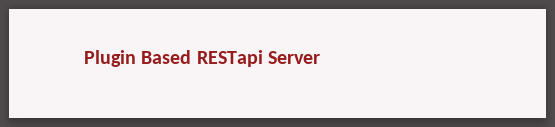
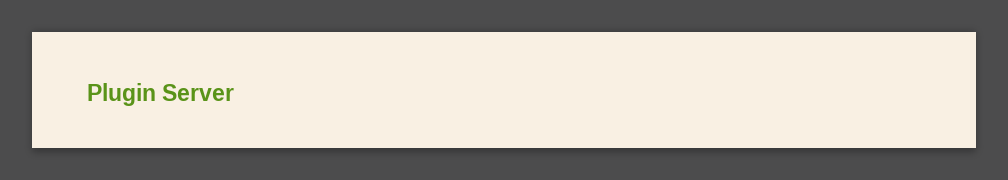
- Plugin Based RESTapi Server
+ Plugin Server

